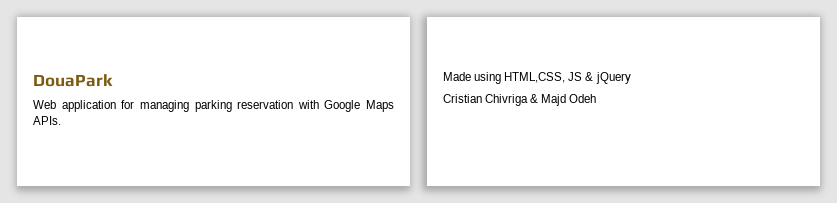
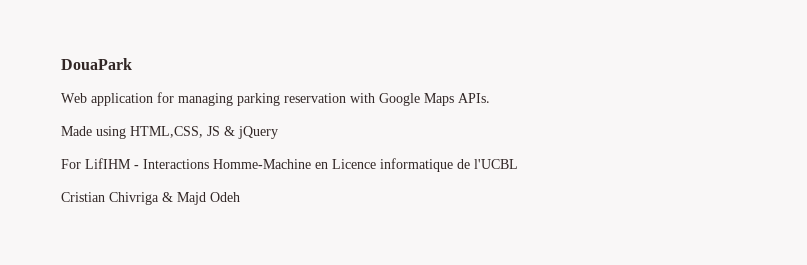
+ For LifIHM - Interactions Homme-Machine en Licence informatique de l'UCBL

